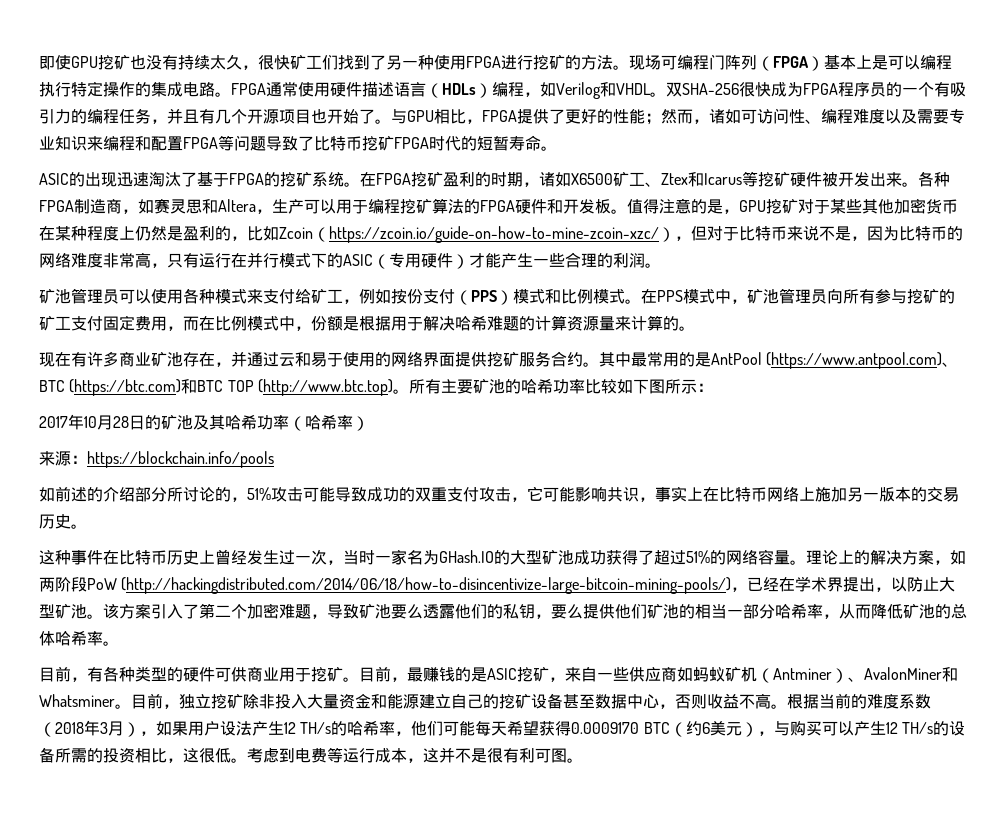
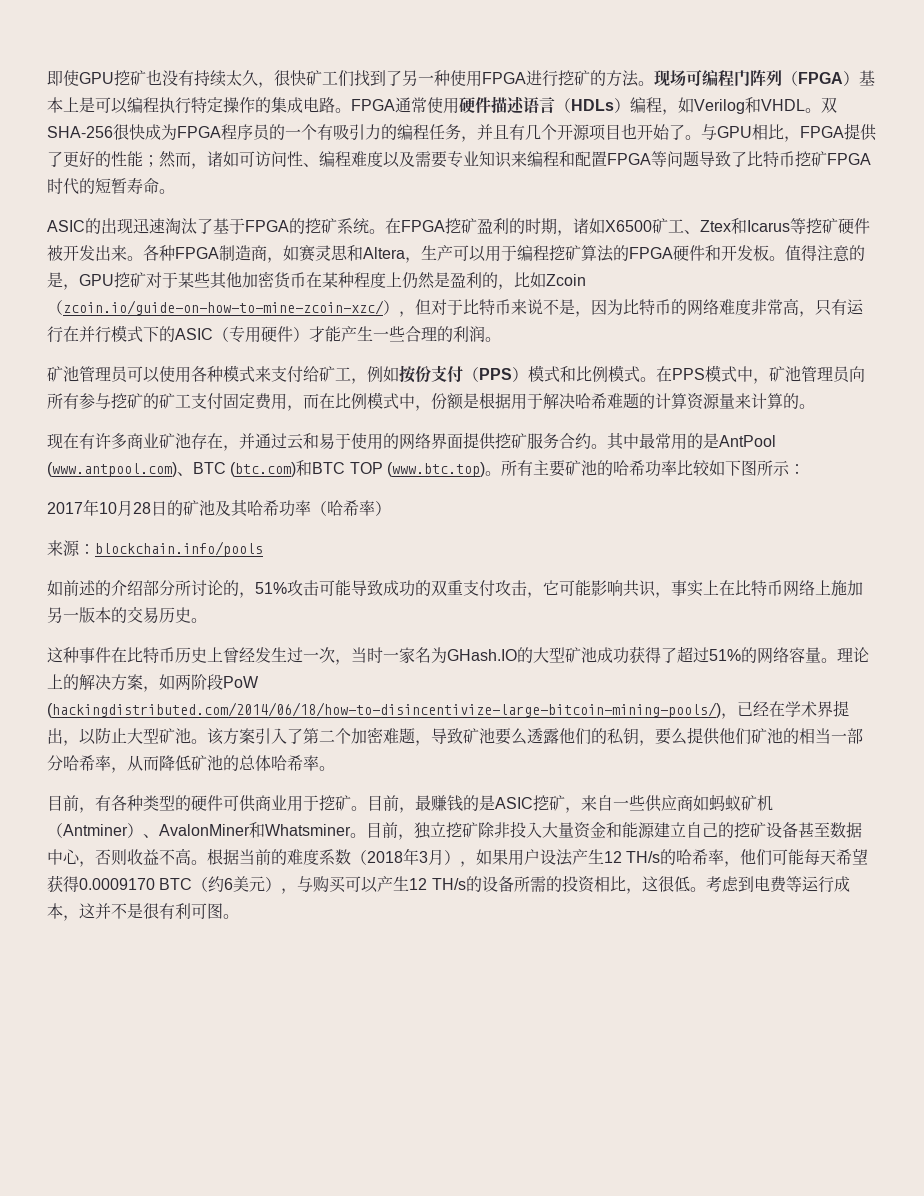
- 值得注意的是，GPU挖矿对于某些其他加密货币在某种程度上仍然是盈利的，比如Zcoin（https://zcoin.io/guide-on-how-to-mine-zcoin-xzc/），但对于比特币来说不是，因为比特币的网络难度非常高，只有运行在并行模式下的ASIC（专用硬件）才能产生一些合理的利润。
+ 值得注意的是，GPU挖矿对于某些其他加密货币在某种程度上仍然是盈利的，比如Zcoin（zcoin.io/guide-on-how-to-mine-zcoin-xzc/），但对于比特币来说不是，因为比特币的网络难度非常高，只有运行在并行模式下的ASIC（专用硬件）才能产生一些合理的利润。
- 其中最常用的是AntPool (https://www.antpool.com)、BTC (https://btc.com)和BTC TOP (http://www.btc.top)。
+ 其中最常用的是AntPool (www.antpool.com)、BTC (btc.com)和BTC TOP (www.btc.top)。
- 来源：https://blockchain.info/pools
+ 来源：blockchain.info/pools
- 理论上的解决方案，如两阶段PoW (http://hackingdistributed.com/2014/06/18/how-to-disincentivize-large-bitcoin-mining-pools/)，已经在学术界提出，以防止大型矿池。
+ 理论上的解决方案，如两阶段PoW (hackingdistributed.com/2014/06/18/how-to-disincentivize-large-bitcoin-mining-pools/)，已经在学术界提出，以防止大型矿池。

